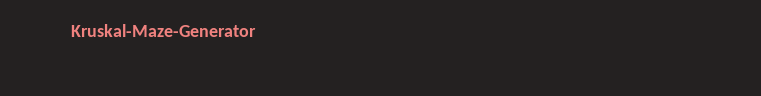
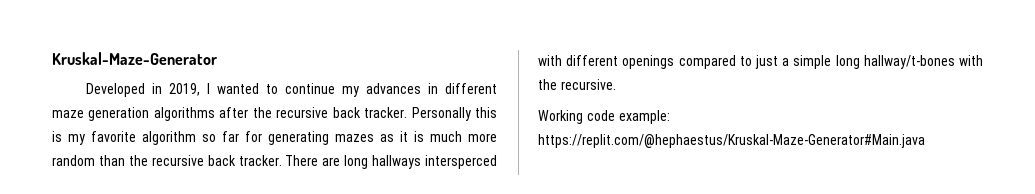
+ Developed in 2019, I wanted to continue my advances in different maze generation algorithms after the recursive back tracker. Personally this is my favorite algorithm so far for generating mazes as it is much more random than the recursive back tracker. There are long hallways intersperced with different openings compared to just a simple long hallway/t-bones with the recursive.
+ Working code example: https://replit.com/@hephaestus/Kruskal-Maze-Generator#Main.java

